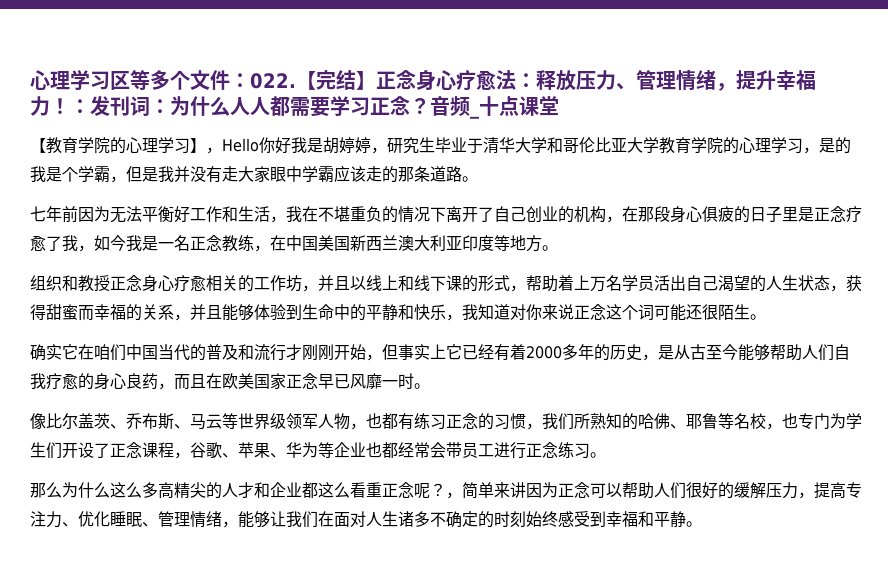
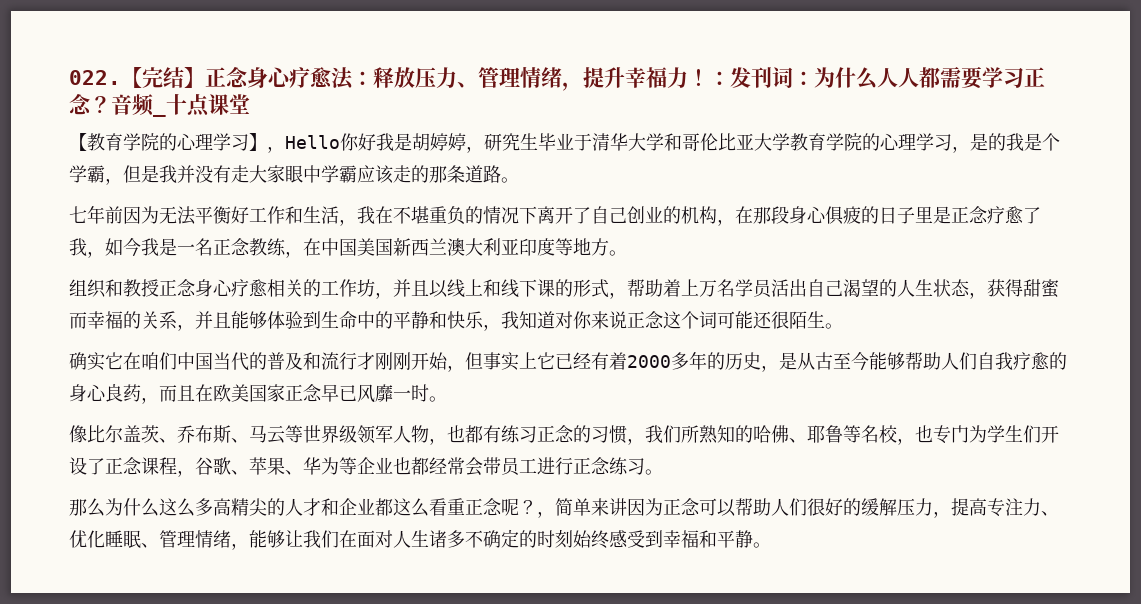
- 心理学习区等多个文件：022.【完结】正念身心疗愈法：释放压力、管理情绪，提升幸福力！
+ 022.【完结】正念身心疗愈法：释放压力、管理情绪，提升幸福力！

